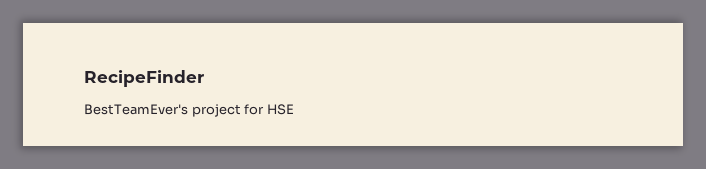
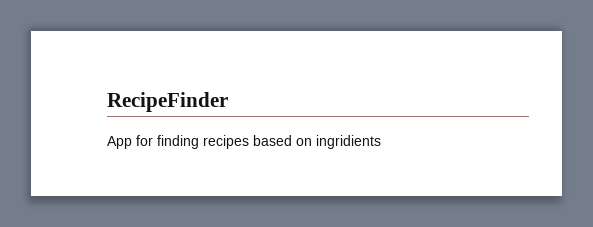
- BestTeamEver's project for HSE
+ App for finding recipes based on ingridients

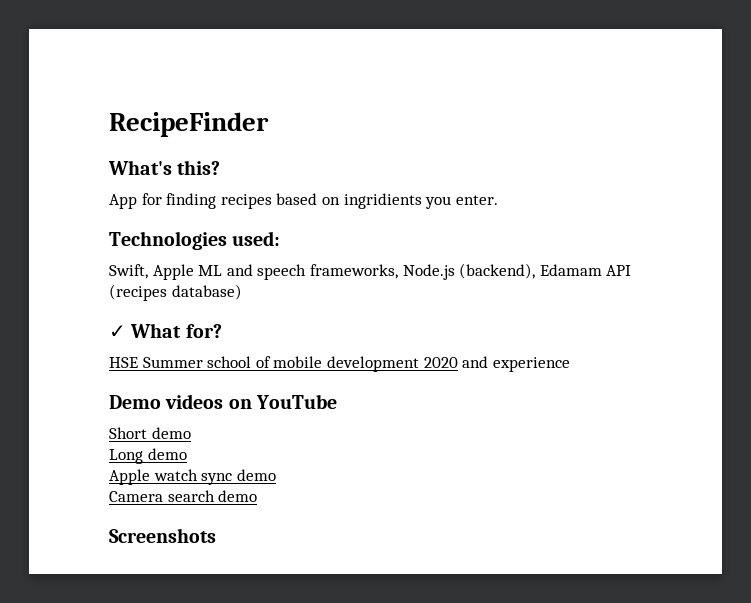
+ What's this?
- App for finding recipes based on ingridients
+ App for finding recipes based on ingridients you enter.
+ Technologies used:
+ Swift, Apple ML and speech frameworks, Node.js (backend), Edamam API (recipes database)
+ ✓ What for?
+ HSE Summer school of mobile development 2020 and experience
+ Demo videos on YouTube
+ Short demo
+ Long demo
+ Apple watch sync demo
+ Camera search demo
+ Screenshots

